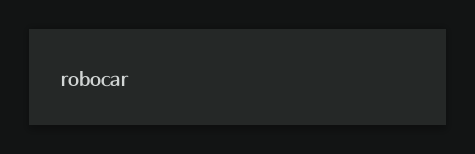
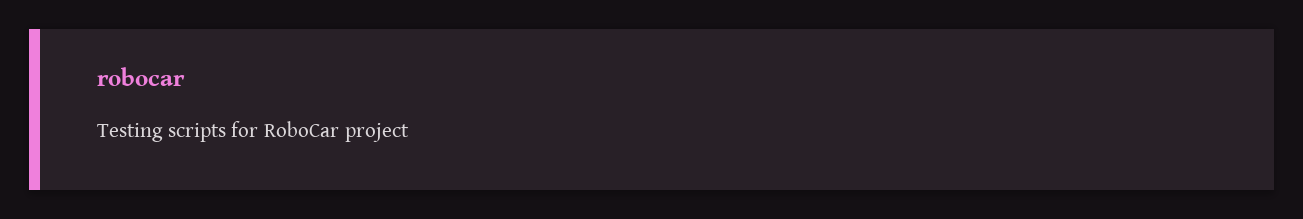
+ Testing scripts for RoboCar project

